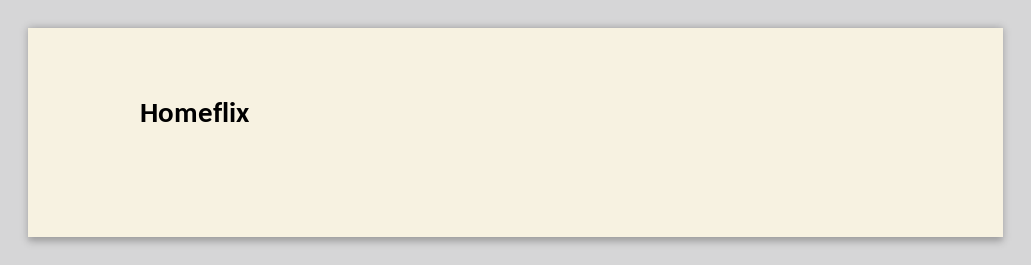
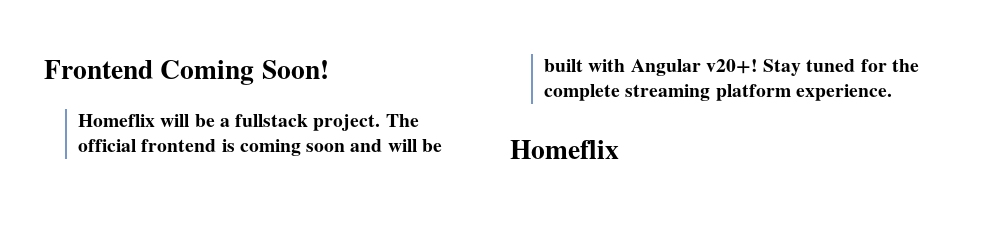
+ Frontend Coming Soon!
+ Homeflix will be a fullstack project. The official frontend is coming soon and will be built with Angular v20+! Stay tuned for the complete streaming platform experience.

